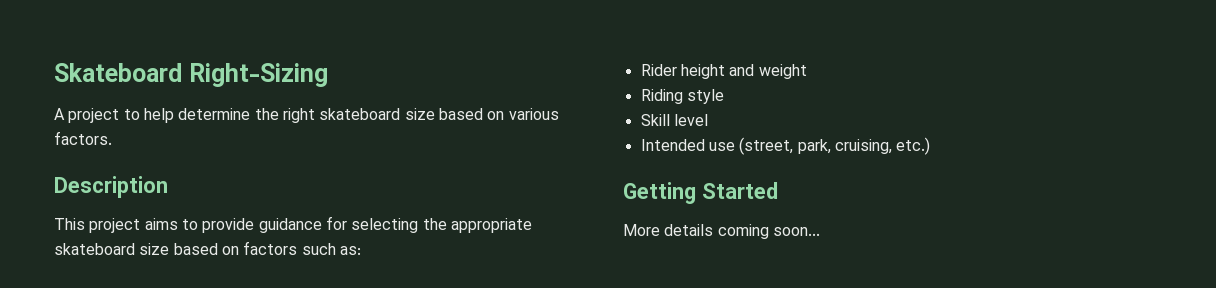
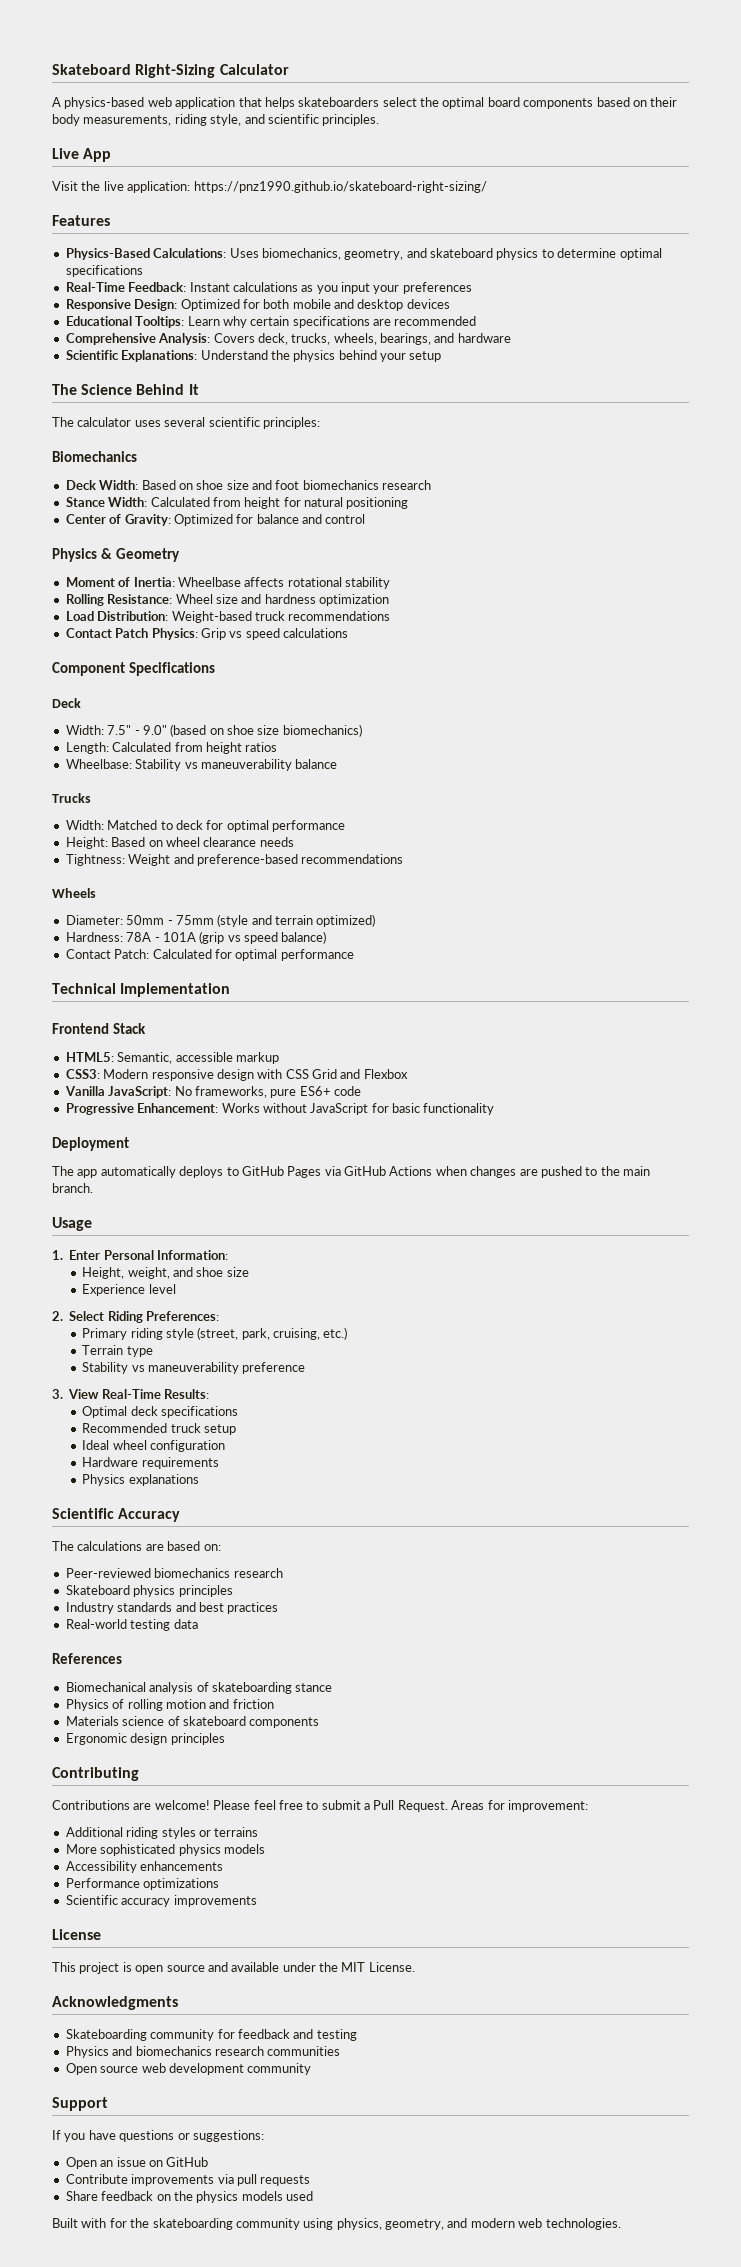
- Skateboard Right-Sizing
+ Skateboard Right-Sizing Calculator
- A project to help determine the right skateboard size based on various factors.
- Description
- This project aims to provide guidance for selecting the appropriate skateboard size based on factors such as:
- Rider height and weight
- Riding style
- Skill level
- Intended use (street, park, cruising, etc.)
- Getting Started
- More details coming soon...
+ A physics-based web application that helps skateboarders select the optimal board components based on their body measurements, riding style, and scientific principles.
+ Live App
+ Visit the live application: https://pnz1990.github.io/skateboard-right-sizing/
+ Features
+ Physics-Based Calculations: Uses biomechanics, geometry, and skateboard physics to determine optimal specifications
+ Real-Time Feedback: Instant calculations as you input your preferences
+ Responsive Design: Optimized for both mobile and desktop devices
+ Educational Tooltips: Learn why certain specifications are recommended
+ Comprehensive Analysis: Covers deck, trucks, wheels, bearings, and hardware
+ Scientific Explanations: Understand the physics behind your setup
+ The Science Behind It
+ The calculator uses several scientific principles:
+ Biomechanics
+ Deck Width: Based on shoe size and foot biomechanics research
+ Stance Width: Calculated from height for natural positioning
+ Center of Gravity: Optimized for balance and control
+ Physics & Geometry
+ Moment of Inertia: Wheelbase affects rotational stability
+ Rolling Resistance: Wheel size and hardness optimization
+ Load Distribution: Weight-based truck recommendations
+ Contact Patch Physics: Grip vs speed calculations
+ Component Specifications
+ Deck
+ Width: 7.5" - 9.0" (based on shoe size biomechanics)
+ Length: Calculated from height ratios
+ Wheelbase: Stability vs maneuverability balance
+ Trucks
+ Width: Matched to deck for optimal performance
+ Height: Based on wheel clearance needs
+ Tightness: Weight and preference-based recommendations
+ Wheels
+ Diameter: 50mm - 75mm (style and terrain optimized)
+ Hardness: 78A - 101A (grip vs speed balance)
+ Contact Patch: Calculated for optimal performance
+ Technical Implementation
+ Frontend Stack
+ HTML5: Semantic, accessible markup
+ CSS3: Modern responsive design with CSS Grid and Flexbox
+ Vanilla JavaScript: No frameworks, pure ES6+ code
+ Progressive Enhancement: Works without JavaScript for basic functionality
+ Deployment
+ The app automatically deploys to GitHub Pages via GitHub Actions when changes are pushed to the main branch.
+ Usage
+ 1. Enter Personal Information:
+ Height, weight, and shoe size
+ Experience level
+ 2. Select Riding Preferences:
+ Primary riding style (street, park, cruising, etc.)
+ Terrain type
+ Stability vs maneuverability preference
+ 3. View Real-Time Results:
+ Optimal deck specifications
+ Recommended truck setup
+ Ideal wheel configuration
+ Hardware requirements
+ Physics explanations
+ Scientific Accuracy
+ The calculations are based on:
+ Peer-reviewed biomechanics research
+ Skateboard physics principles
+ Industry standards and best practices
+ Real-world testing data
+ References
+ Biomechanical analysis of skateboarding stance
+ Physics of rolling motion and friction
+ Materials science of skateboard components
+ Ergonomic design principles
+ Contributing
+ Contributions are welcome! Please feel free to submit a Pull Request. Areas for improvement:
+ Additional riding styles or terrains
+ More sophisticated physics models
+ Accessibility enhancements
+ Performance optimizations
+ Scientific accuracy improvements
+ License
+ This project is open source and available under the MIT License.
+ Acknowledgments
+ Skateboarding community for feedback and testing
+ Physics and biomechanics research communities
+ Open source web development community
+ Support
+ If you have questions or suggestions:
+ Open an issue on GitHub
+ Contribute improvements via pull requests
+ Share feedback on the physics models used
+ Built with for the skateboarding community using physics, geometry, and modern web technologies.

